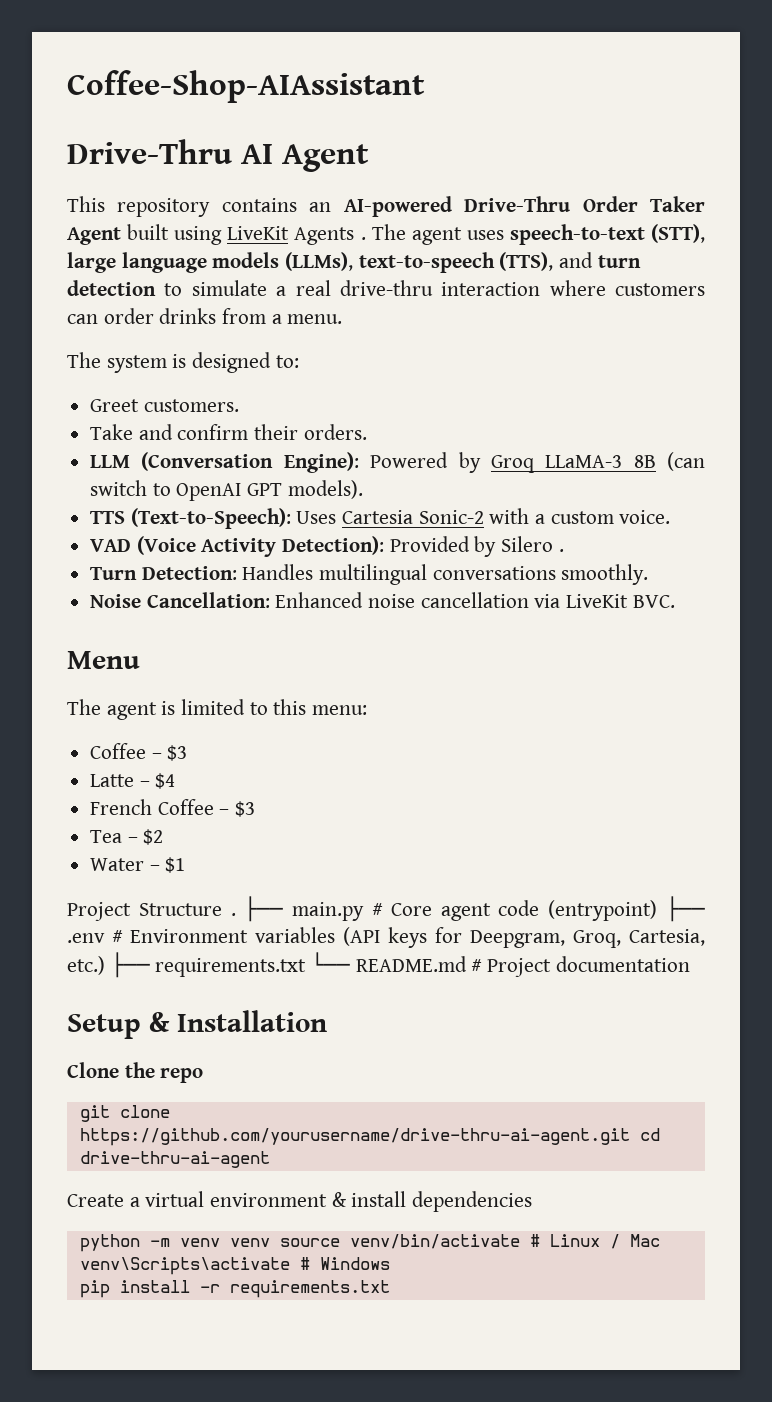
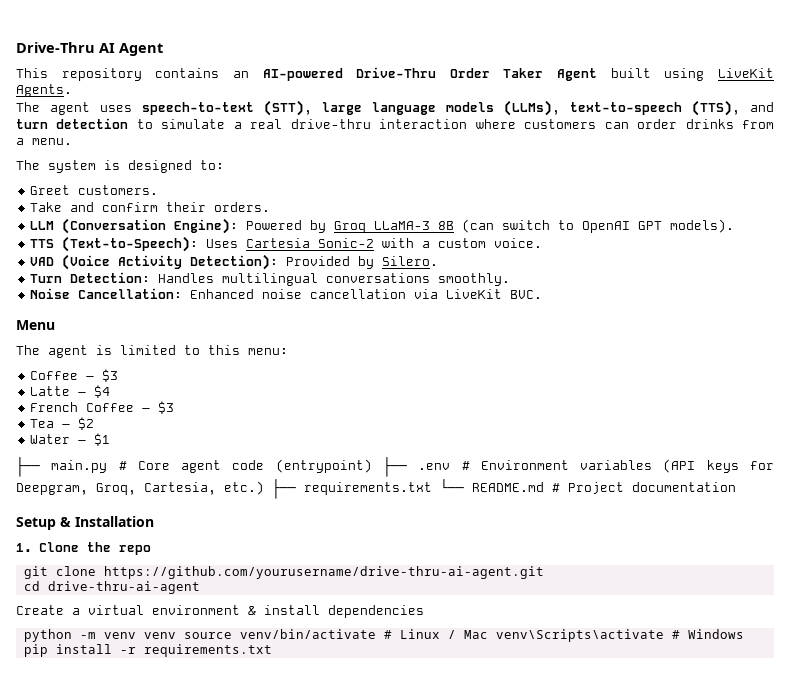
- Coffee-Shop-AIAssistant
- This repository contains an AI-powered Drive-Thru Order Taker Agent built using LiveKit Agents . The agent uses speech-to-text (STT), large language models (LLMs), text-to-speech (TTS), and turn detection to simulate a real drive-thru interaction where customers can order drinks from a menu.
+ This repository contains an AI-powered Drive-Thru Order Taker Agent built using LiveKit Agents.
+ The agent uses speech-to-text (STT), large language models (LLMs), text-to-speech (TTS), and turn detection to simulate a real drive-thru interaction where customers can order drinks from a menu.
- VAD (Voice Activity Detection): Provided by Silero .
+ VAD (Voice Activity Detection): Provided by Silero.
- Project Structure .
- Clone the repo
+ 1. Clone the repo
- git clone https://github.com/yourusername/drive-thru-ai-agent.git cd drive-thru-ai-agent
+ git clone https://github.com/yourusername/drive-thru-ai-agent.git
+ cd drive-thru-ai-agent

